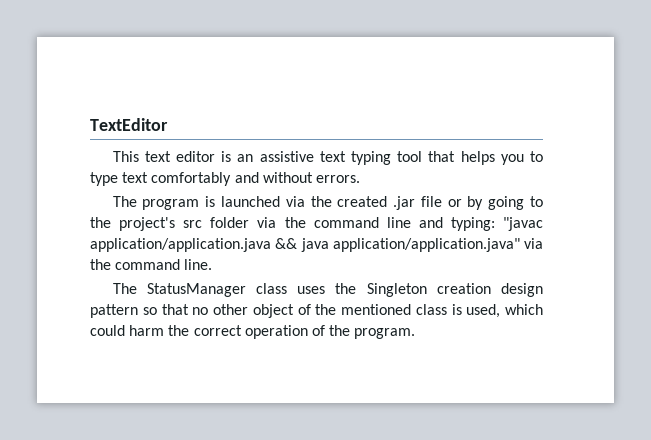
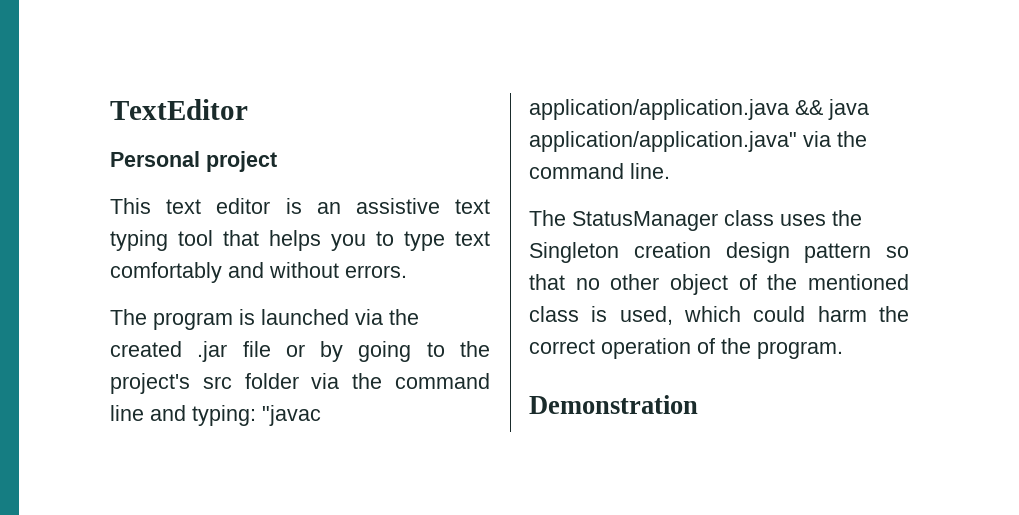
+ Personal project
+ Demonstration

